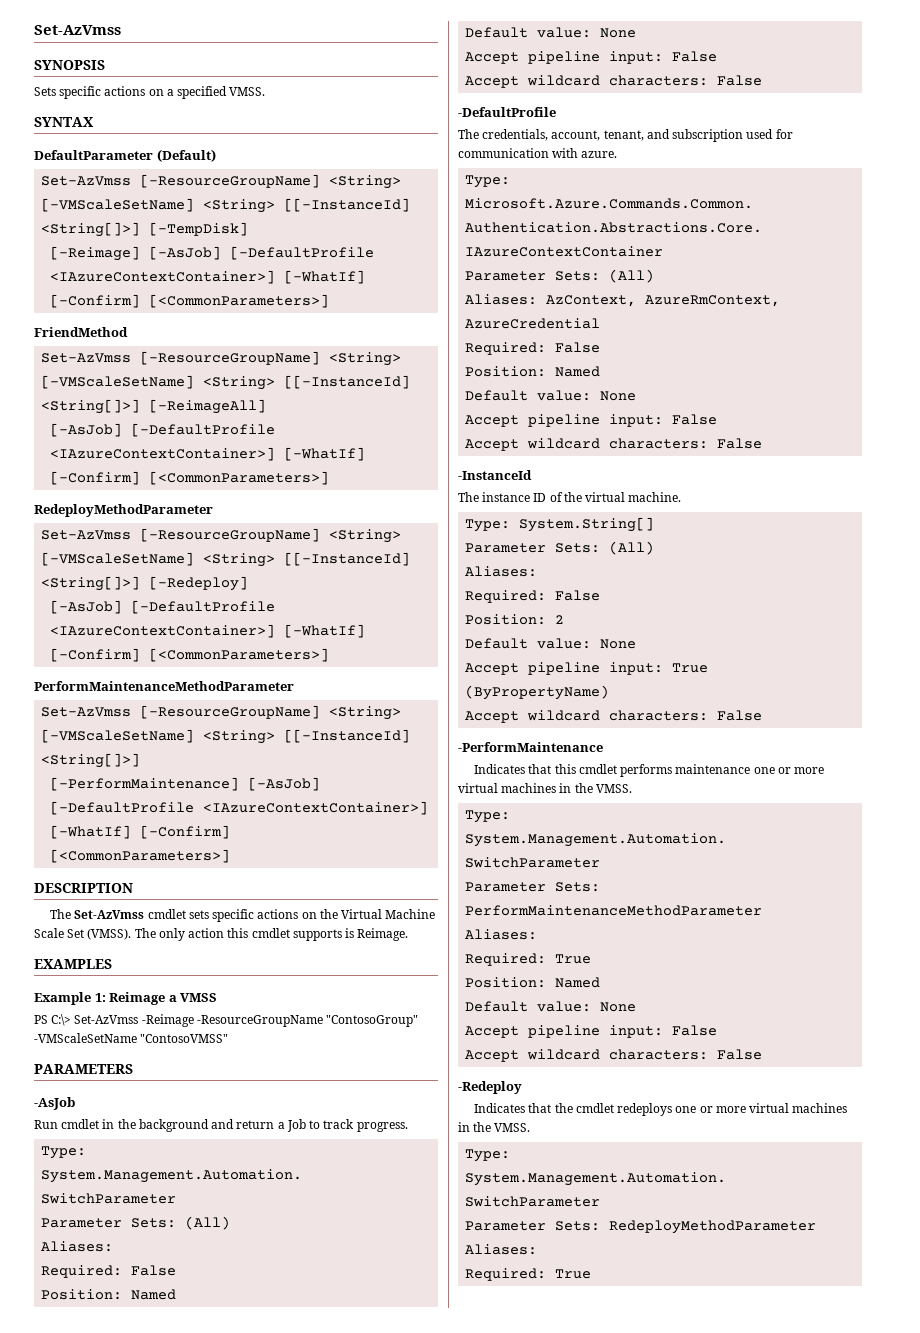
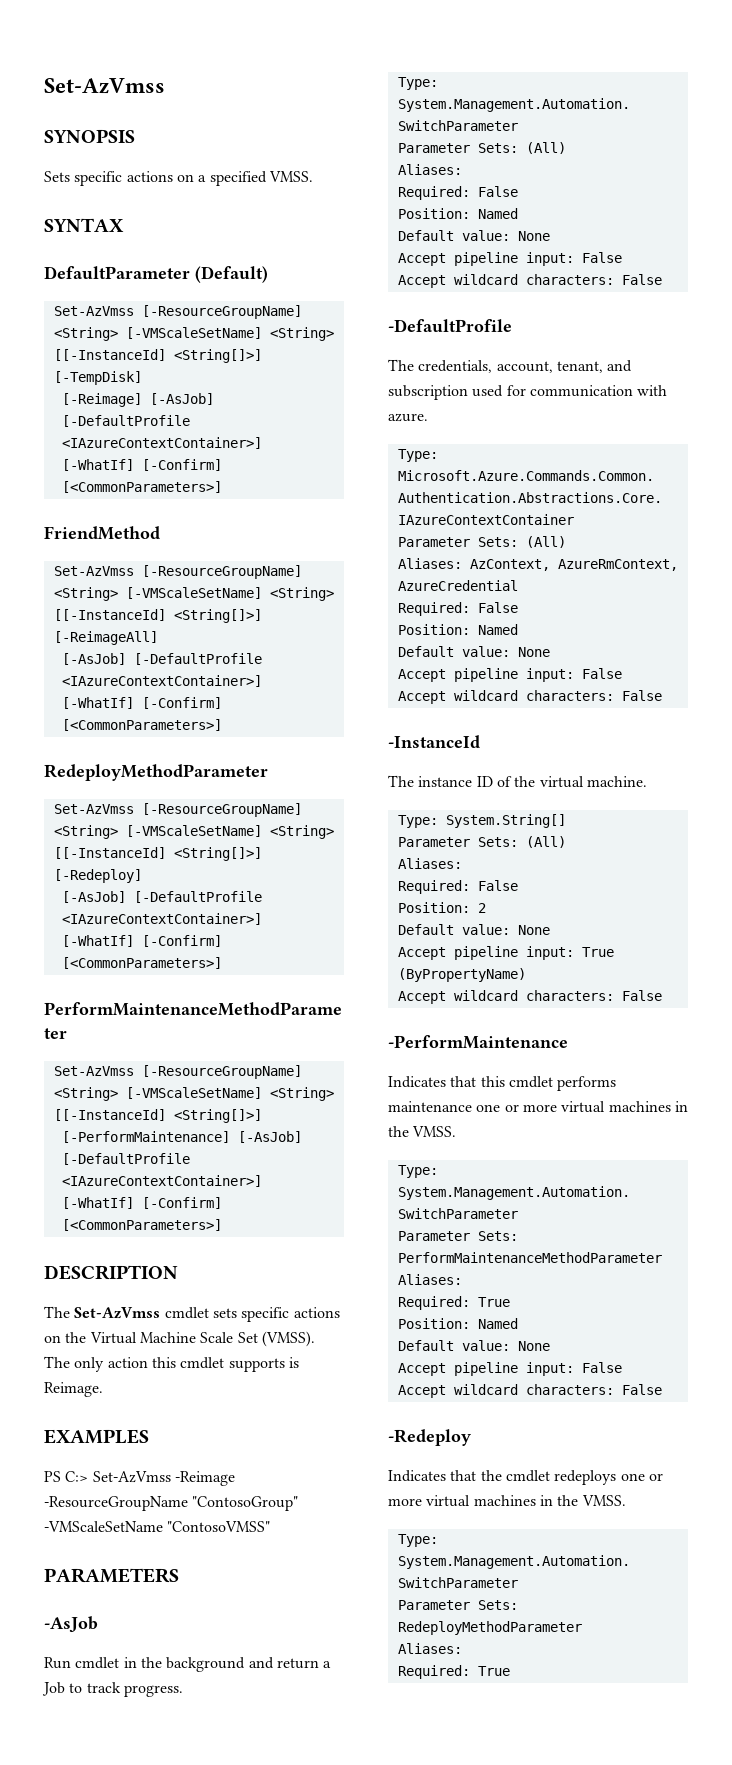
- Example 1: Reimage a VMSS
- PS C:\> Set-AzVmss -Reimage -ResourceGroupName "ContosoGroup" -VMScaleSetName "ContosoVMSS"
+ PS C:> Set-AzVmss -Reimage -ResourceGroupName "ContosoGroup" -VMScaleSetName "ContosoVMSS"

